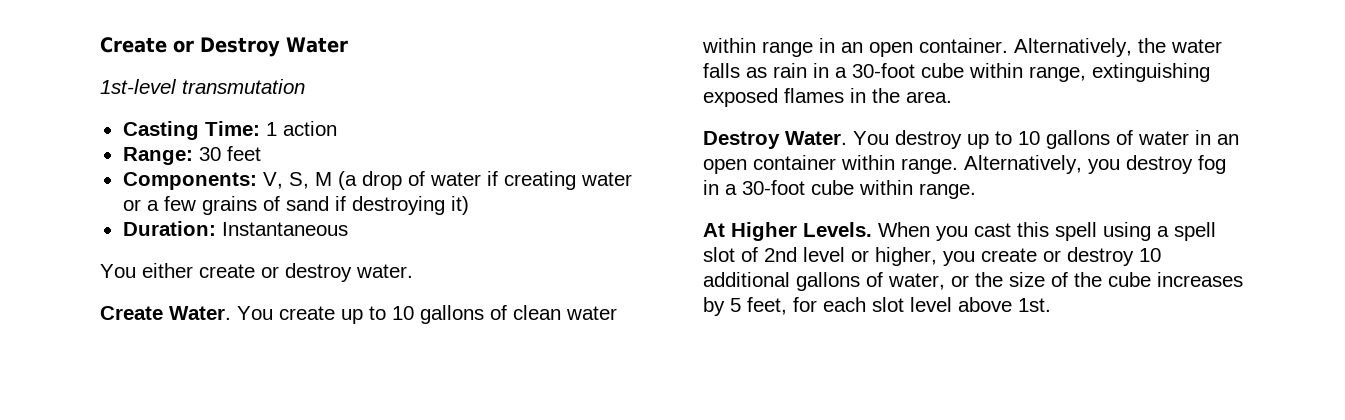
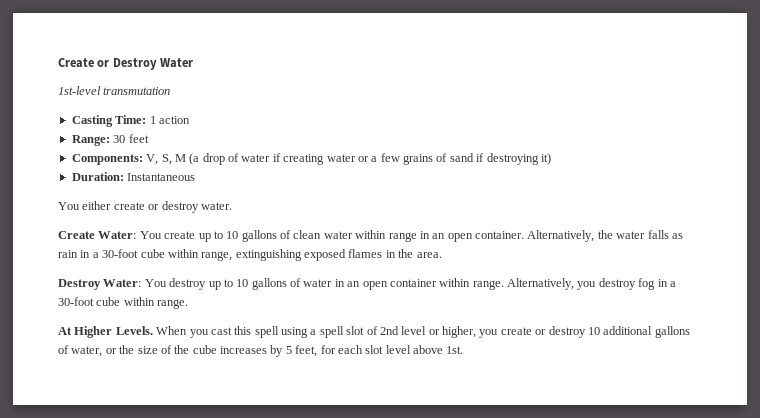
- Create Water. You create up to 10 gallons of clean water within range in an open container.
+ Create Water: You create up to 10 gallons of clean water within range in an open container.
- Destroy Water. You destroy up to 10 gallons of water in an open container within range.
+ Destroy Water: You destroy up to 10 gallons of water in an open container within range.

